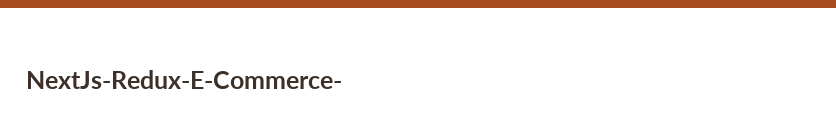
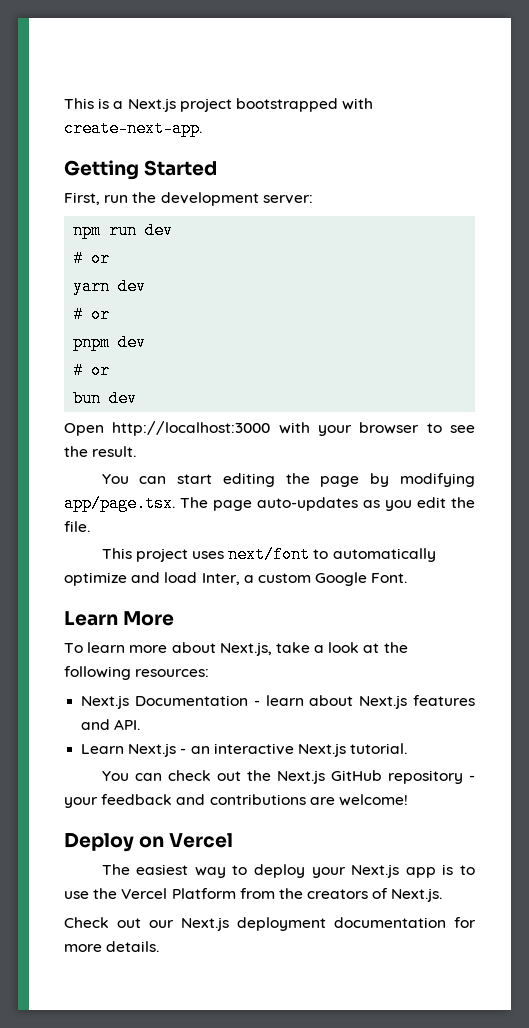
- NextJs-Redux-E-Commerce-
+ This is a Next.js project bootstrapped with create-next-app.
+ Getting Started
+ First, run the development server:
+ npm run dev
+ # or
+ yarn dev
+ # or
+ pnpm dev
+ # or
+ bun dev
+ Open http://localhost:3000 with your browser to see the result.
+ You can start editing the page by modifying app/page.tsx. The page auto-updates as you edit the file.
+ This project uses next/font to automatically optimize and load Inter, a custom Google Font.
+ Learn More
+ To learn more about Next.js, take a look at the following resources:
+ Next.js Documentation - learn about Next.js features and API.
+ Learn Next.js - an interactive Next.js tutorial.
+ You can check out the Next.js GitHub repository - your feedback and contributions are welcome!
+ Deploy on Vercel
+ The easiest way to deploy your Next.js app is to use the Vercel Platform from the creators of Next.js.
+ Check out our Next.js deployment documentation for more details.

